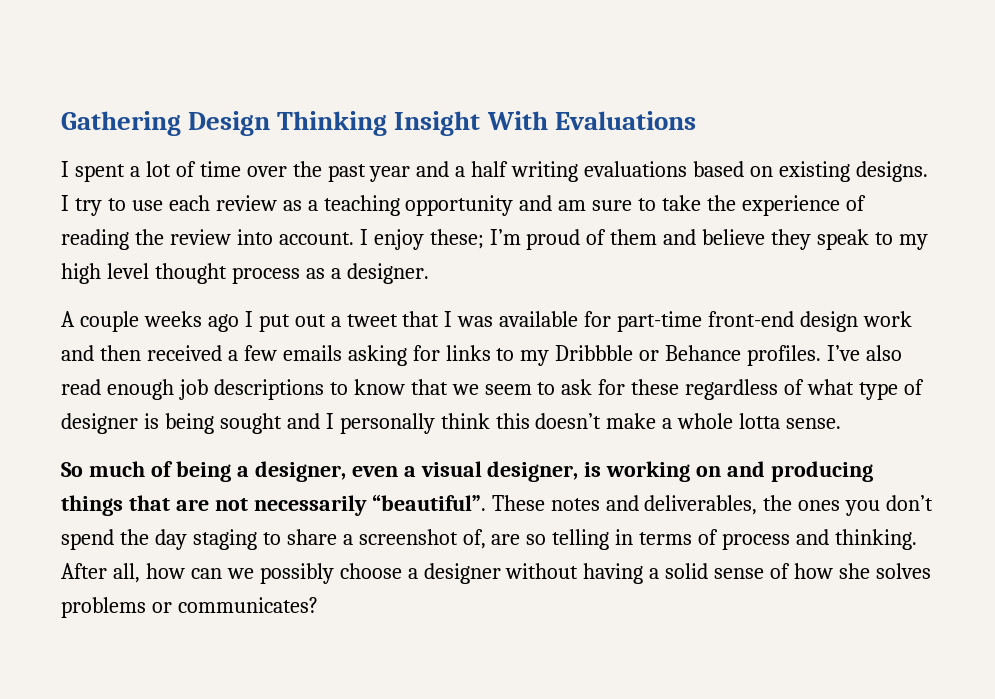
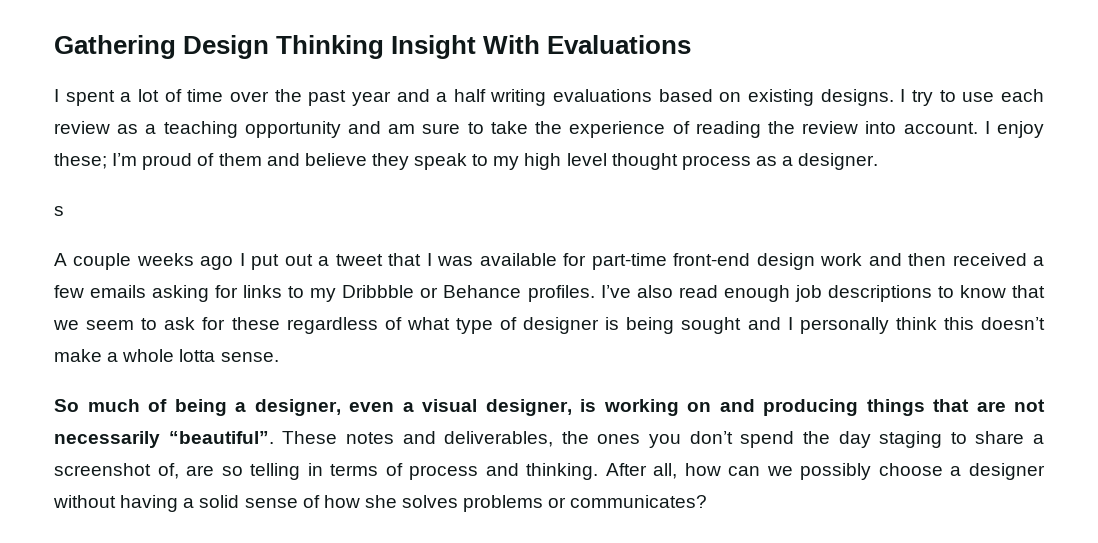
+ s

